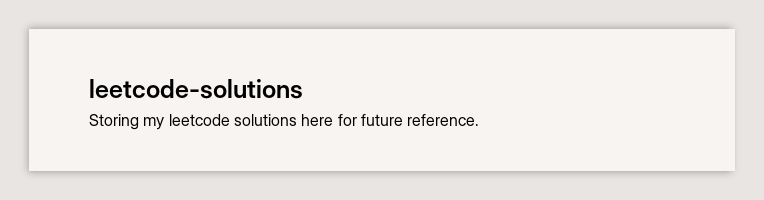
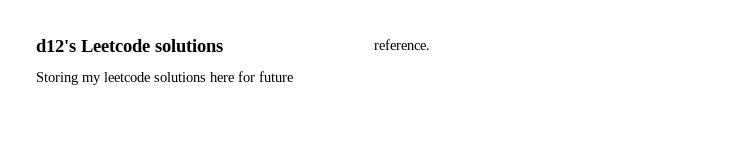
- leetcode-solutions
+ d12's Leetcode solutions

